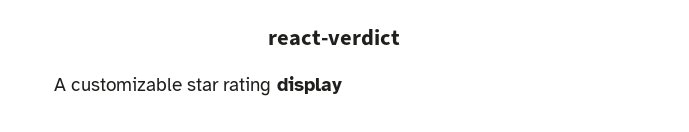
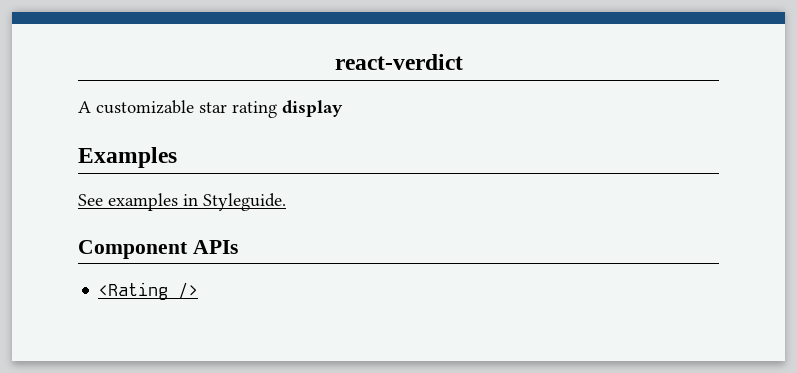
+ Examples
+ See examples in Styleguide.
+ Component APIs
+ <Rating />

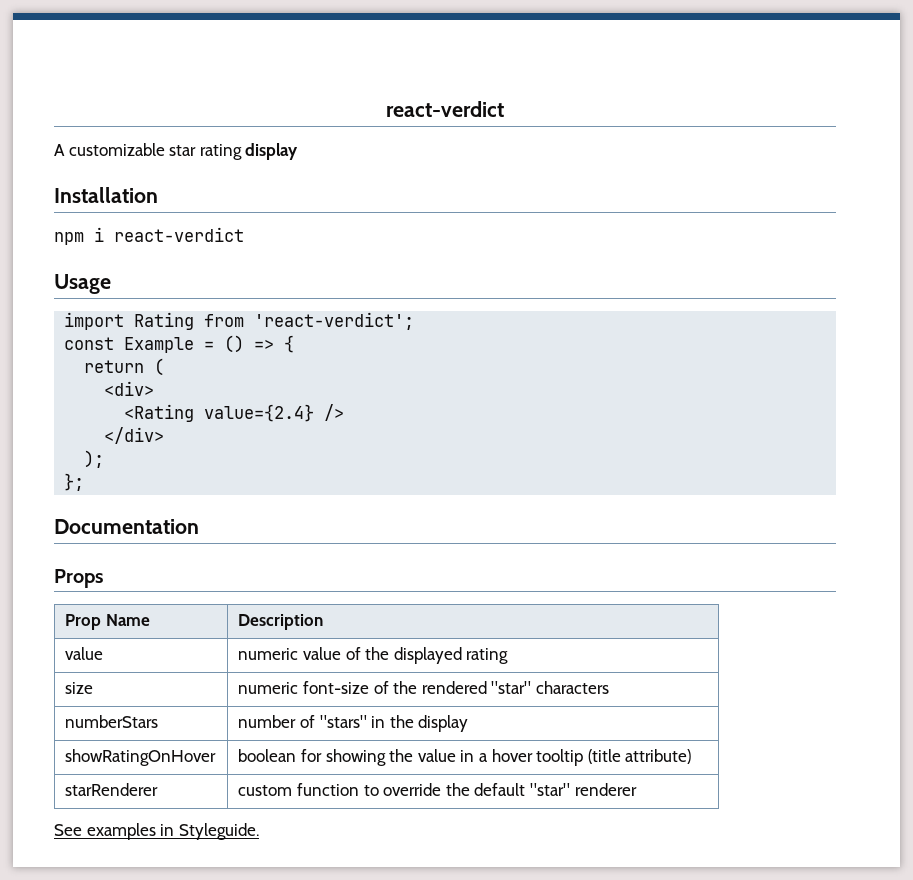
- Examples
+ Installation
+ npm i react-verdict
+ Usage
+ import Rating from 'react-verdict';
+ const Example = () => {
+ return (
+ <div>
+ <Rating value={2.4} />
+ </div>
+ );
+ };
+ Documentation
+ Props
+ Prop Name | Description
+ value | numeric value of the displayed rating
+ size | numeric font-size of the rendered "star" characters
+ numberStars | number of "stars" in the display
+ showRatingOnHover | boolean for showing the value in a hover tooltip (title attribute)
+ starRenderer | custom function to override the default "star" renderer
- Component APIs
- <Rating />

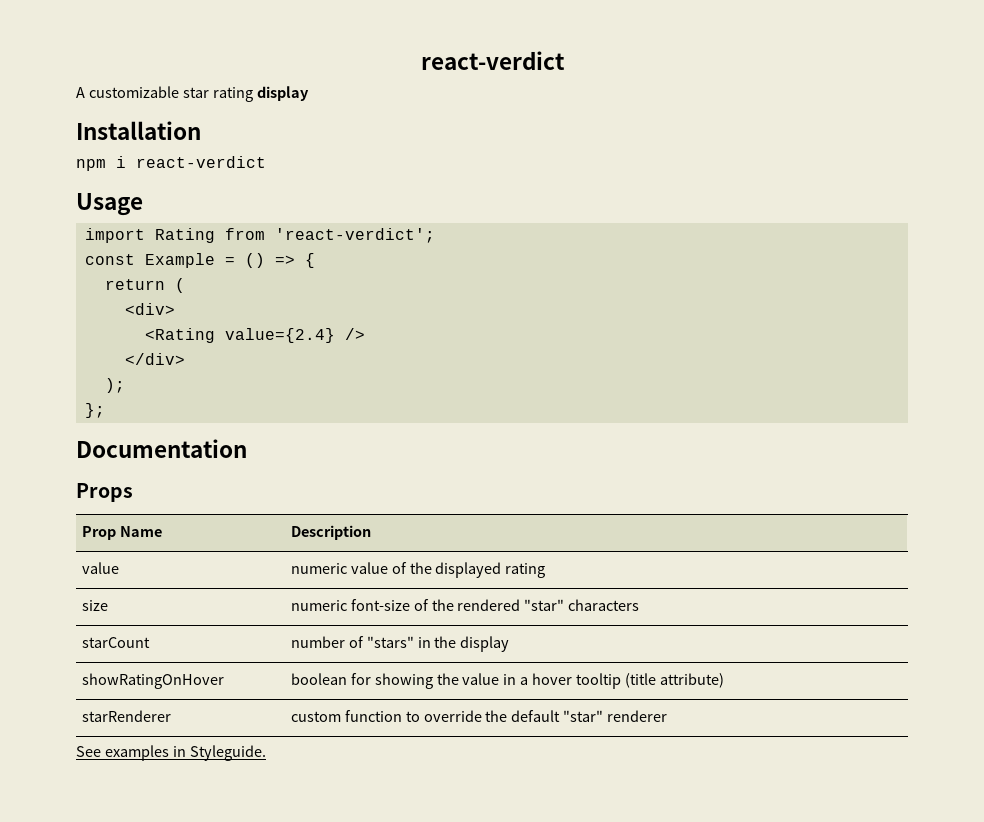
- numberStars | number of "stars" in the display
+ starCount | number of "stars" in the display

